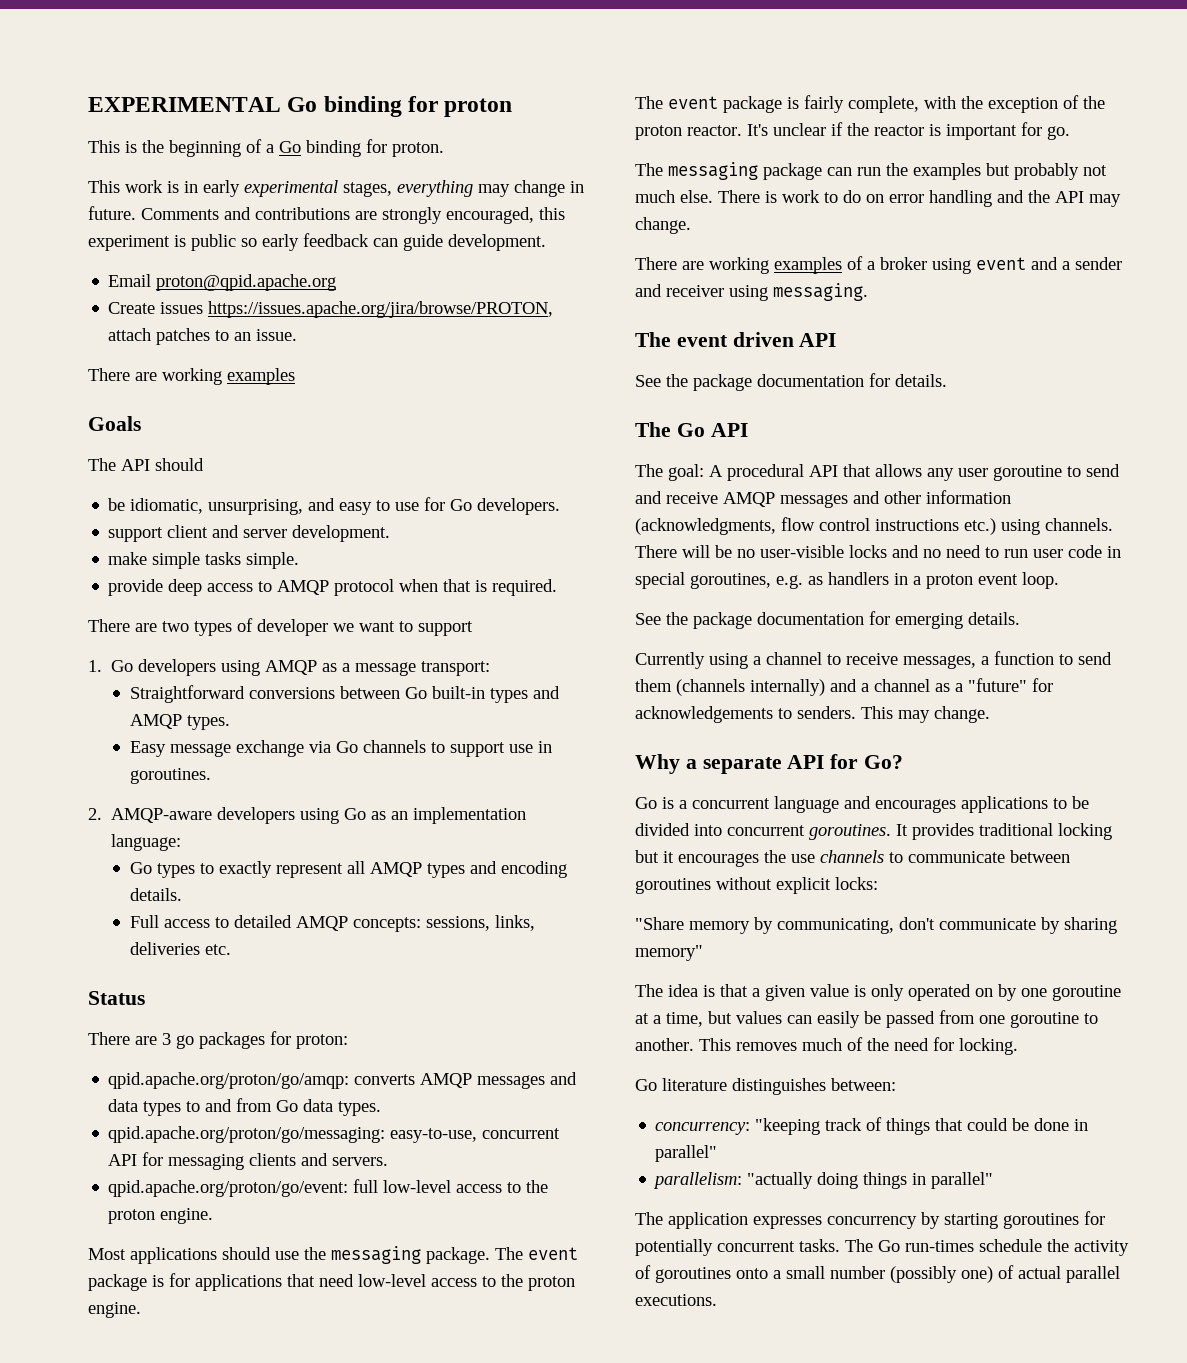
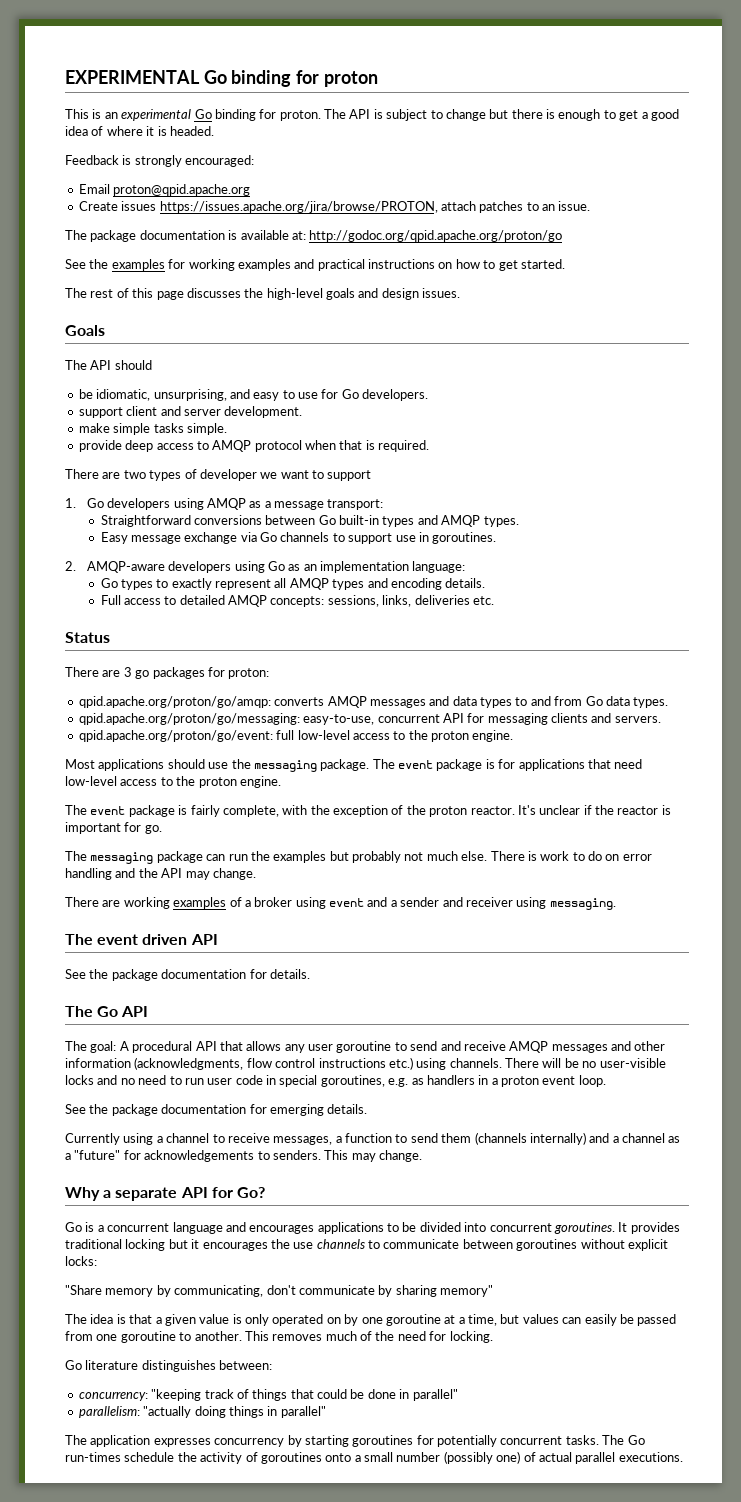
- This is the beginning of a Go binding for proton.
- This work is in early experimental stages, everything may change in future. Comments and contributions are strongly encouraged, this experiment is public so early feedback can guide development.
+ This is an experimental Go binding for proton. The API is subject to change but there is enough to get a good idea of where it is headed.
+ Feedback is strongly encouraged:
  Create issues https://issues.apache.org/jira/browse/PROTON, attach patches to an issue.
- There are working examples
+ The package documentation is available at: http://godoc.org/qpid.apache.org/proton/go
+ See the examples for working examples and practical instructions on how to get started.
+ The rest of this page discusses the high-level goals and design issues.

